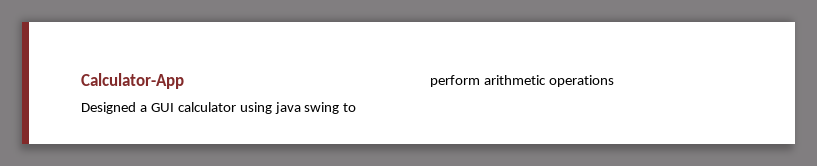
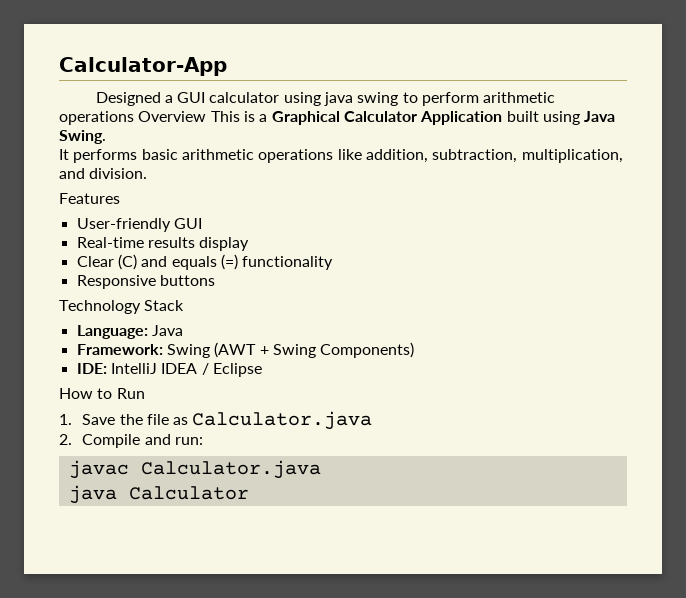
- Designed a GUI calculator using java swing to perform arithmetic operations
+ Designed a GUI calculator using java swing to perform arithmetic operations Overview This is a Graphical Calculator Application built using Java Swing.
+ It performs basic arithmetic operations like addition, subtraction, multiplication, and division.
+ Features
+ User-friendly GUI
+ Real-time results display
+ Clear (C) and equals (=) functionality
+ Responsive buttons
+ Technology Stack
+ Language: Java
+ Framework: Swing (AWT + Swing Components)
+ IDE: IntelliJ IDEA / Eclipse
+ How to Run
+ 1. Save the file as Calculator.java
+ 2. Compile and run:
+ javac Calculator.java
+ java Calculator

